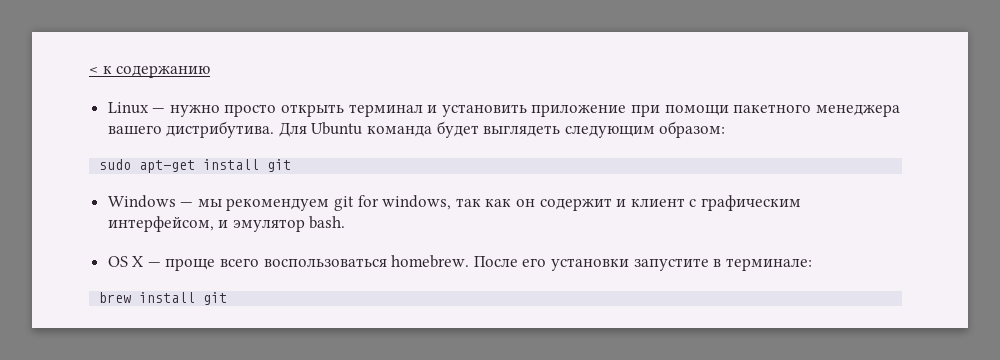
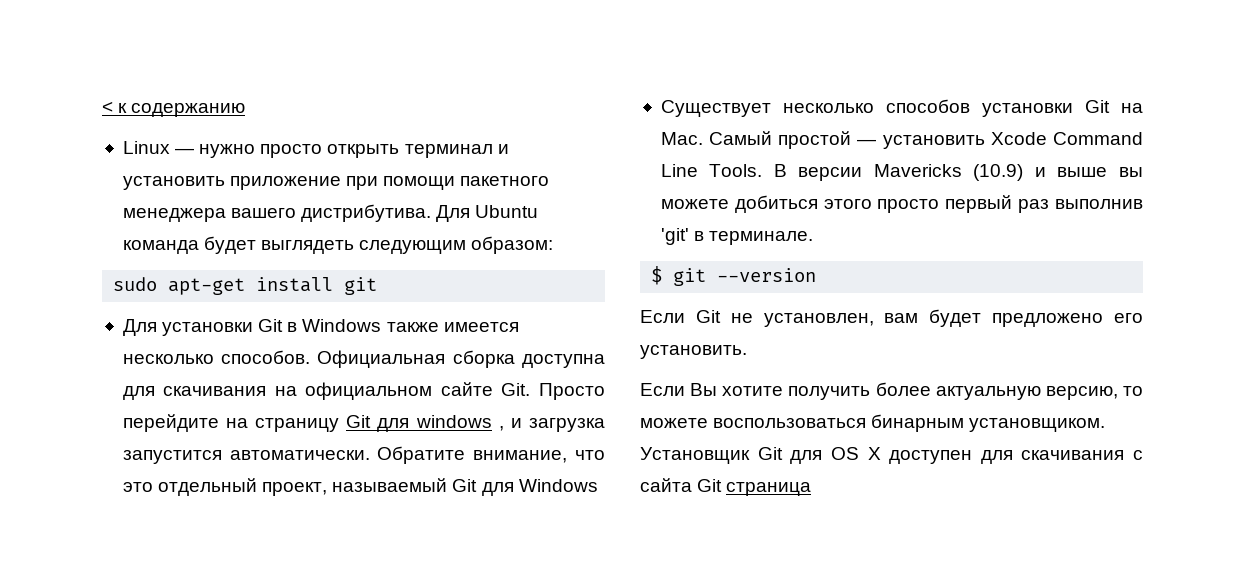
- Windows — мы рекомендуем git for windows, так как он содержит и клиент с графическим интерфейсом, и эмулятор bash.
- OS X — проще всего воспользоваться homebrew. После его установки запустите в терминале:
- brew install git
+ Для установки Git в Windows также имеется несколько способов. Официальная сборка доступна для скачивания на официальном сайте Git. Просто перейдите на страницу Git для windows , и загрузка запустится автоматически. Обратите внимание, что это отдельный проект, называемый Git для Windows
+ Существует несколько способов установки Git на Mac. Самый простой — установить Xcode Command Line Tools. В версии Mavericks (10.9) и выше вы можете добиться этого просто первый раз выполнив 'git' в терминале.
+ $ git --version
+ Если Git не установлен, вам будет предложено его установить.
+ Если Вы хотите получить более актуальную версию, то можете воспользоваться бинарным установщиком. Установщик Git для OS X доступен для скачивания с сайта Git страница

